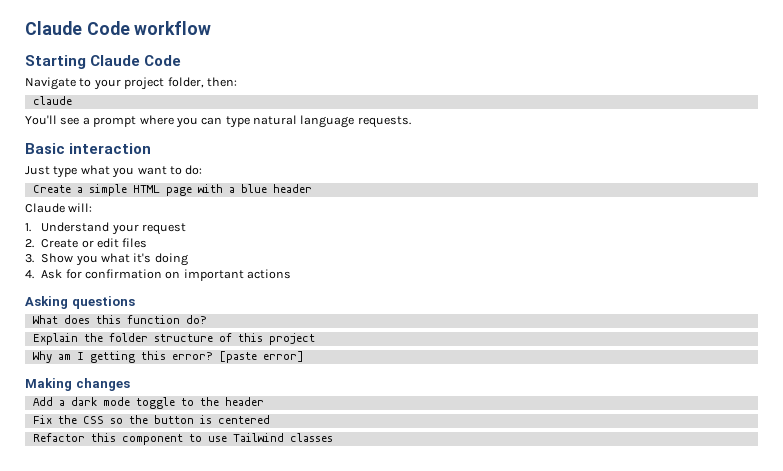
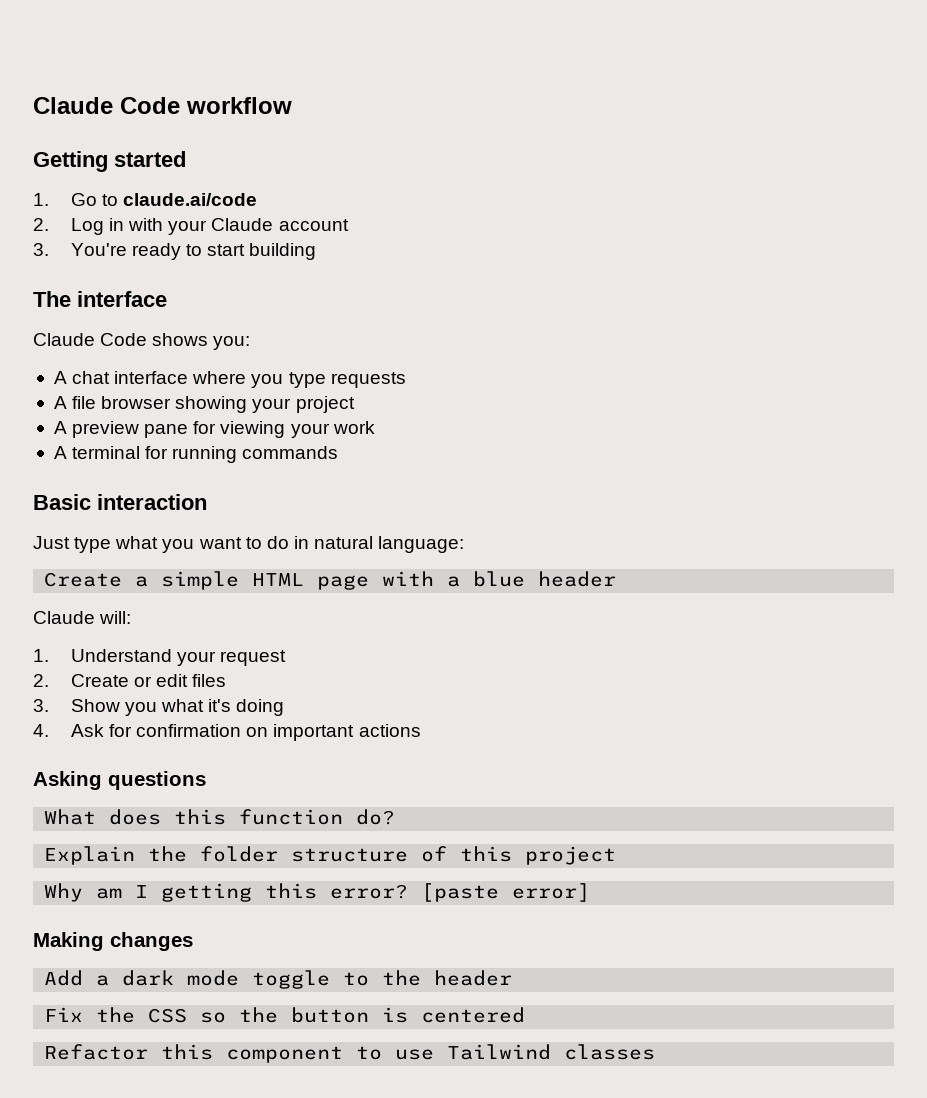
- Starting Claude Code
- Navigate to your project folder, then:
- claude
- You'll see a prompt where you can type natural language requests.
+ Getting started
+ 1. Go to claude.ai/code
+ 2. Log in with your Claude account
+ 3. You're ready to start building
+ The interface
+ Claude Code shows you:
+ A chat interface where you type requests
+ A file browser showing your project
+ A preview pane for viewing your work
+ A terminal for running commands
- Just type what you want to do:
+ Just type what you want to do in natural language:

